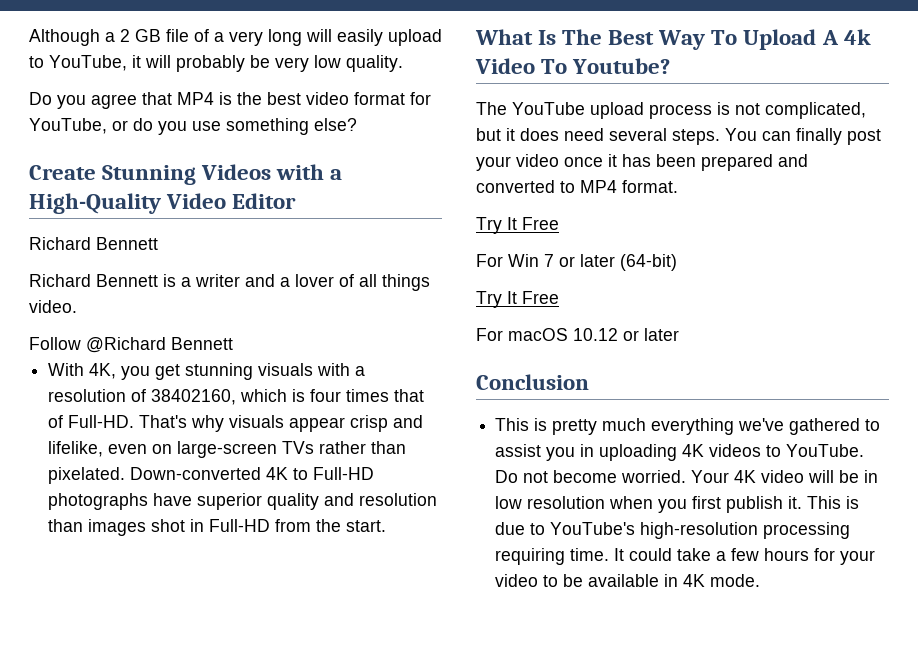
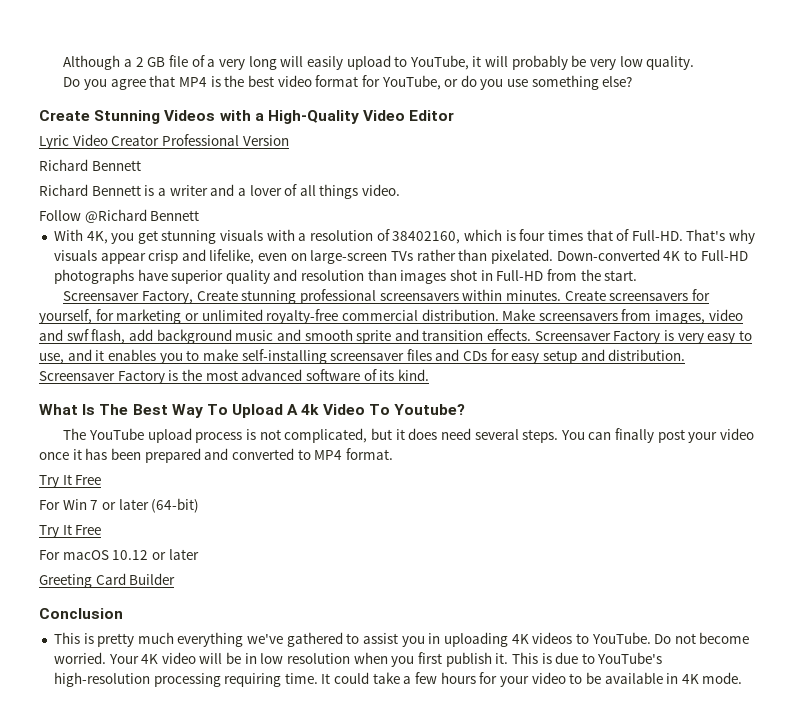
+ Lyric Video Creator Professional Version
+ Screensaver Factory, Create stunning professional screensavers within minutes. Create screensavers for yourself, for marketing or unlimited royalty-free commercial distribution. Make screensavers from images, video and swf flash, add background music and smooth sprite and transition effects. Screensaver Factory is very easy to use, and it enables you to make self-installing screensaver files and CDs for easy setup and distribution. Screensaver Factory is the most advanced software of its kind.
+ Greeting Card Builder

